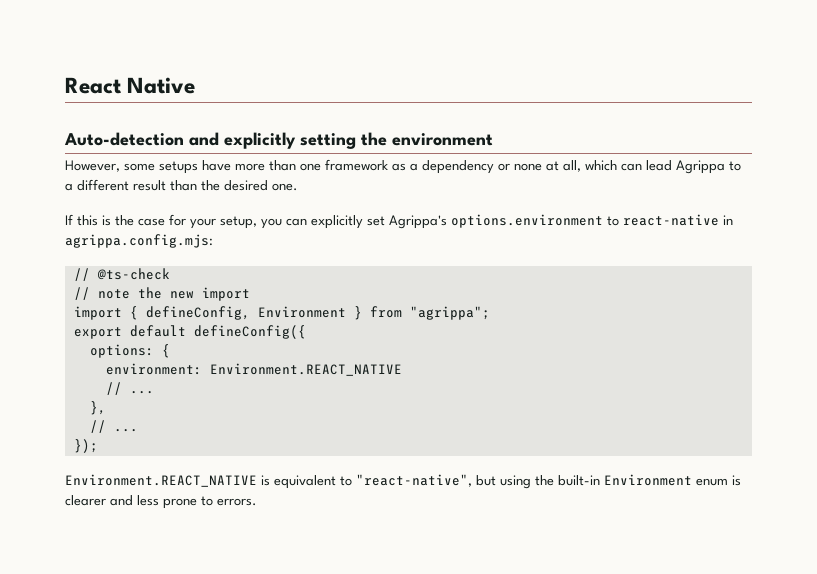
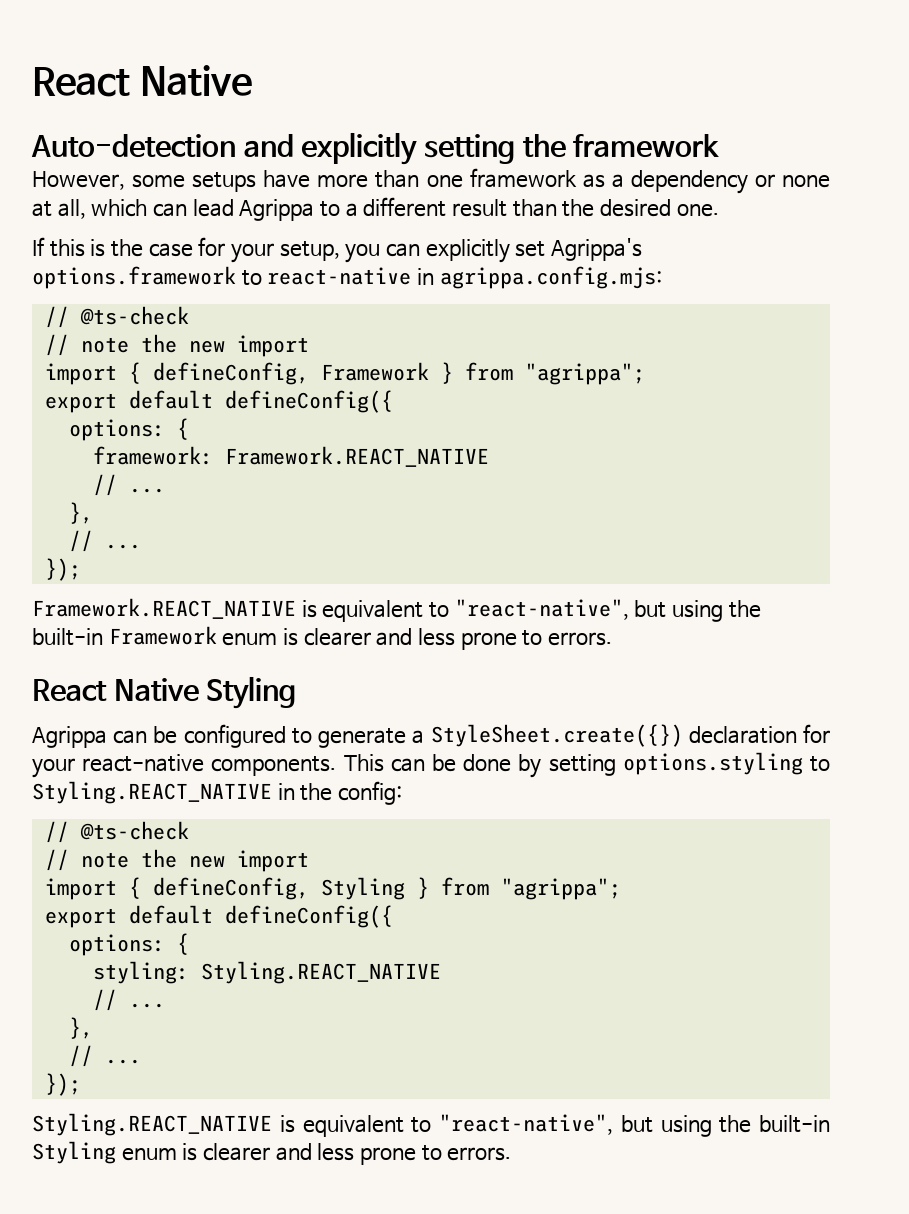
- Auto-detection and explicitly setting the environment
+ Auto-detection and explicitly setting the framework
- If this is the case for your setup, you can explicitly set Agrippa's options.environment to react-native in agrippa.config.mjs:
+ If this is the case for your setup, you can explicitly set Agrippa's options.framework to react-native in agrippa.config.mjs:
- import { defineConfig, Environment } from "agrippa";
+ import { defineConfig, Framework } from "agrippa";
  export default defineConfig({
  options: {
- environment: Environment.REACT_NATIVE
+ framework: Framework.REACT_NATIVE
  // ...
  },
  // ...
  });
- Environment.REACT_NATIVE is equivalent to "react-native", but using the built-in Environment enum is clearer and less prone to errors.
+ Framework.REACT_NATIVE is equivalent to "react-native", but using the built-in Framework enum is clearer and less prone to errors.
+ React Native Styling
+ Agrippa can be configured to generate a StyleSheet.create({}) declaration for your react-native components. This can be done by setting options.styling to Styling.REACT_NATIVE in the config:
+ // @ts-check
+ // note the new import
+ import { defineConfig, Styling } from "agrippa";
+ export default defineConfig({
+ options: {
+ styling: Styling.REACT_NATIVE
+ // ...
+ },
+ // ...
+ });
+ Styling.REACT_NATIVE is equivalent to "react-native", but using the built-in Styling enum is clearer and less prone to errors.

